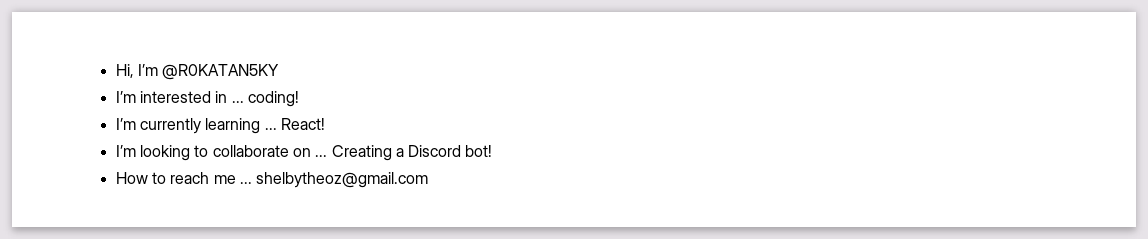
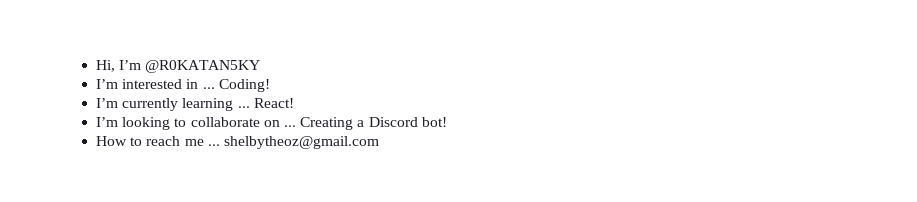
- I’m interested in ... coding!
+ I’m interested in ... Coding!

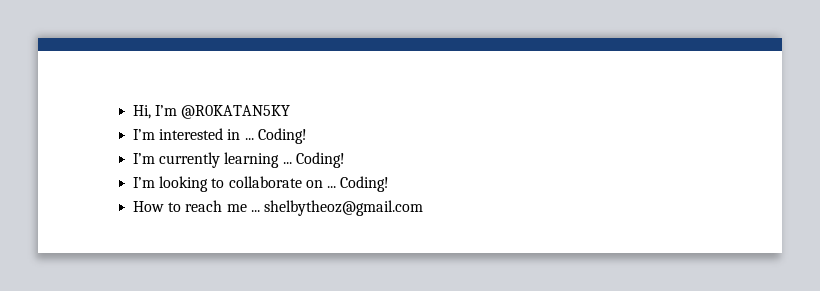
- I’m currently learning ... React!
+ I’m currently learning ... Coding!
- I’m looking to collaborate on ... Creating a Discord bot!
+ I’m looking to collaborate on ... Coding!

